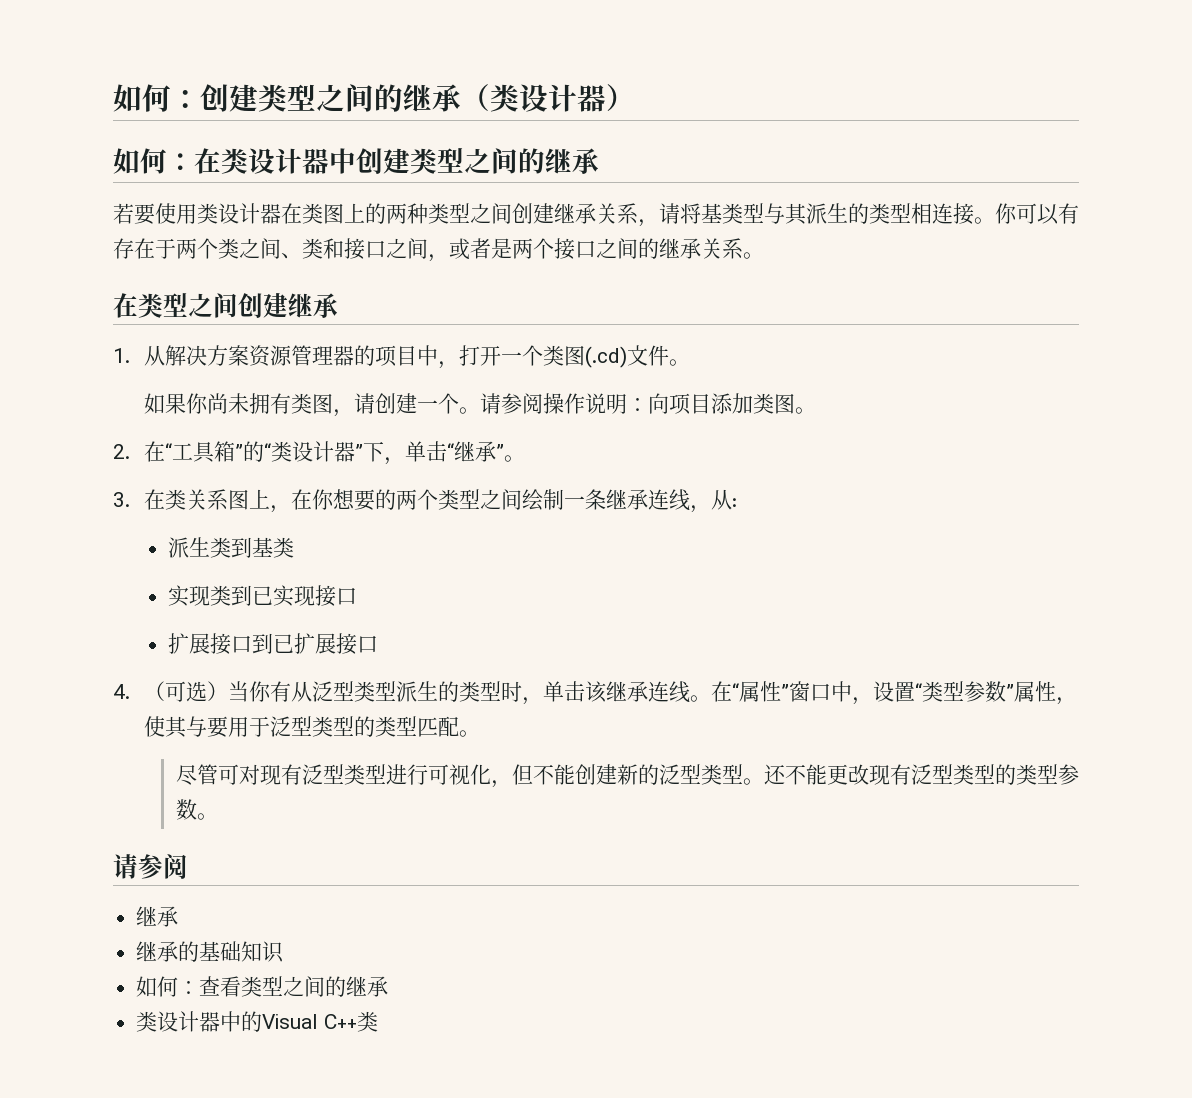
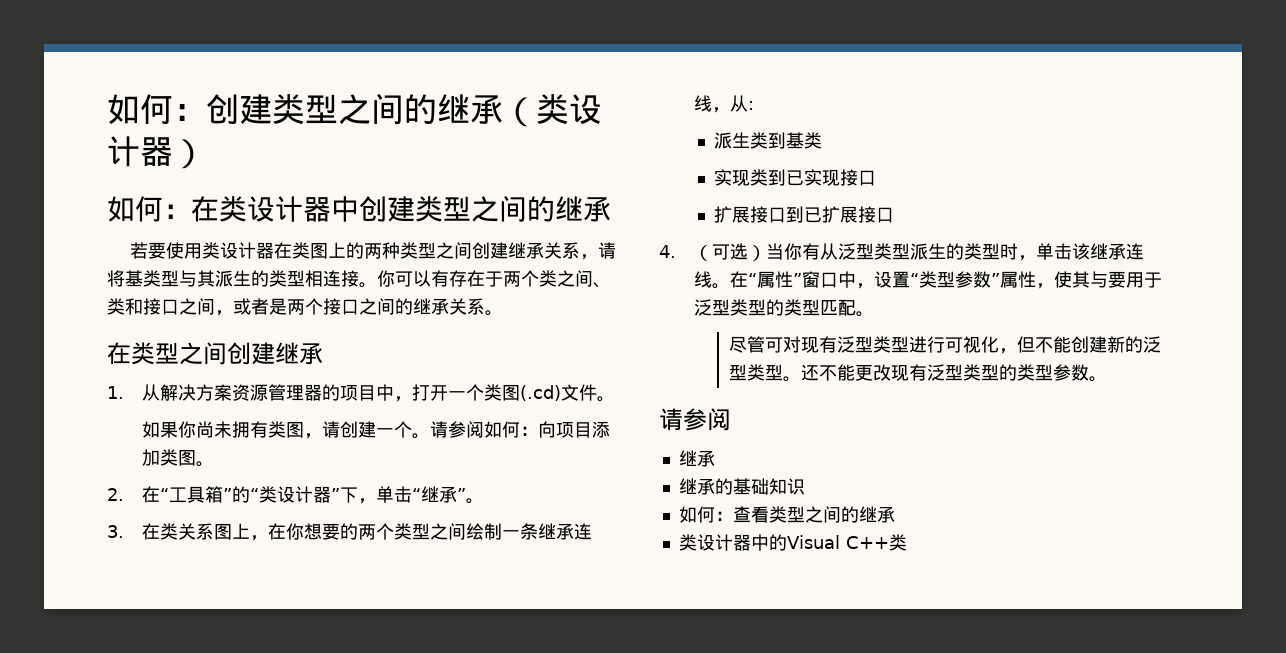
- 请参阅操作说明：向项目添加类图。
+ 请参阅如何：向项目添加类图。

